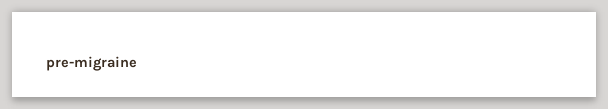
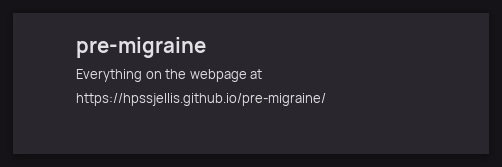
+ Everything on the webpage at
+ https://hpssjellis.github.io/pre-migraine/

